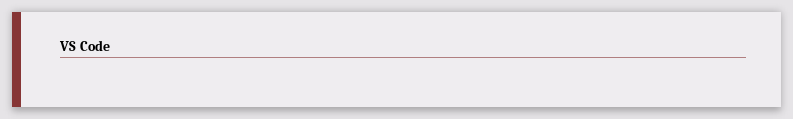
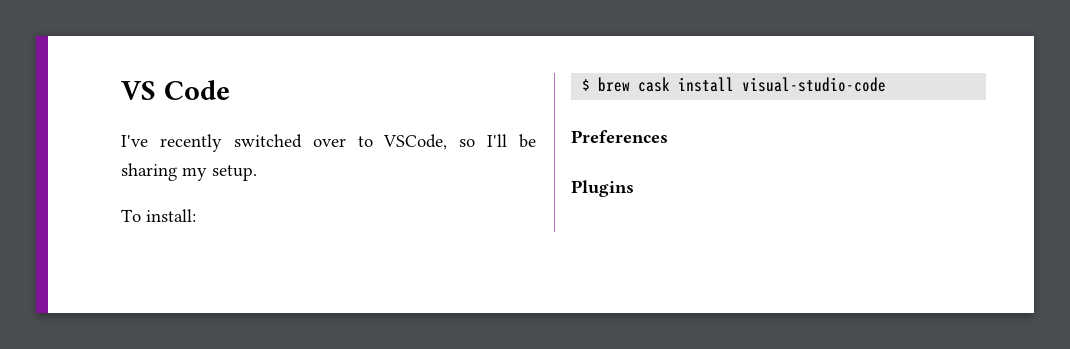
+ I've recently switched over to VSCode, so I'll be sharing my setup.
+ To install:
+ $ brew cask install visual-studio-code
+ Preferences
+ Plugins

